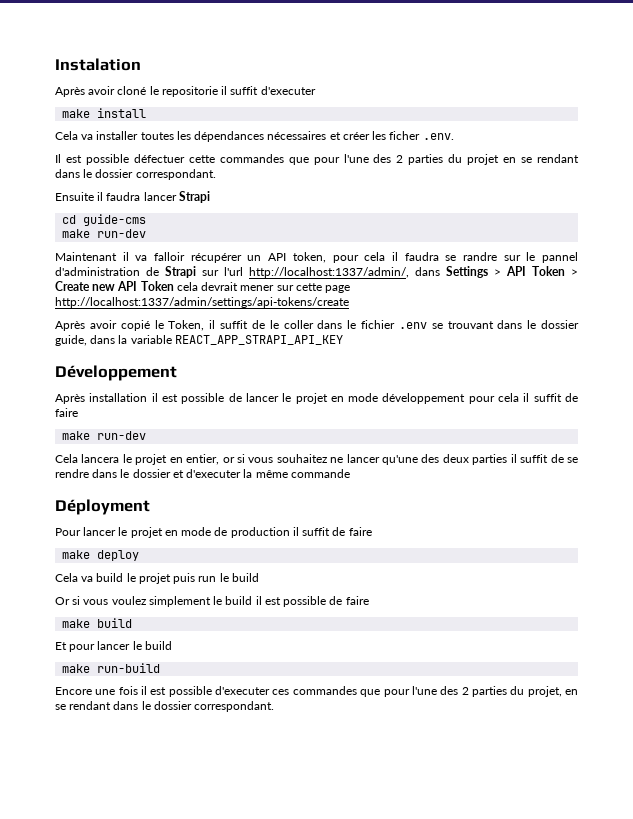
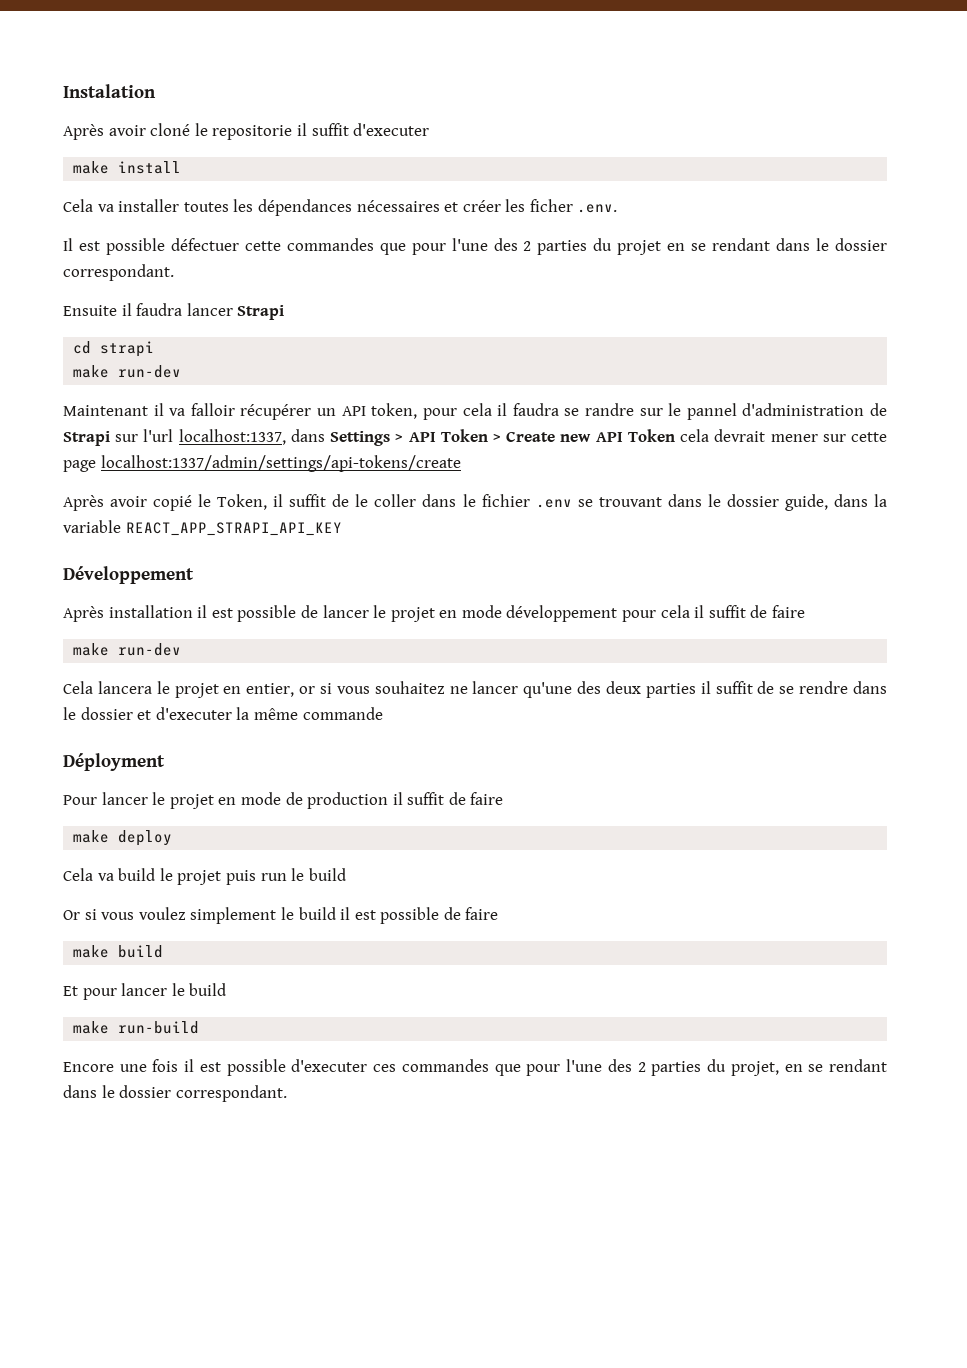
- cd guide-cms
+ cd strapi
- Maintenant il va falloir récupérer un API token, pour cela il faudra se randre sur le pannel d'administration de Strapi sur l'url http://localhost:1337/admin/, dans Settings > API Token > Create new API Token cela devrait mener sur cette page http://localhost:1337/admin/settings/api-tokens/create
+ Maintenant il va falloir récupérer un API token, pour cela il faudra se randre sur le pannel d'administration de Strapi sur l'url localhost:1337, dans Settings > API Token > Create new API Token cela devrait mener sur cette page localhost:1337/admin/settings/api-tokens/create

